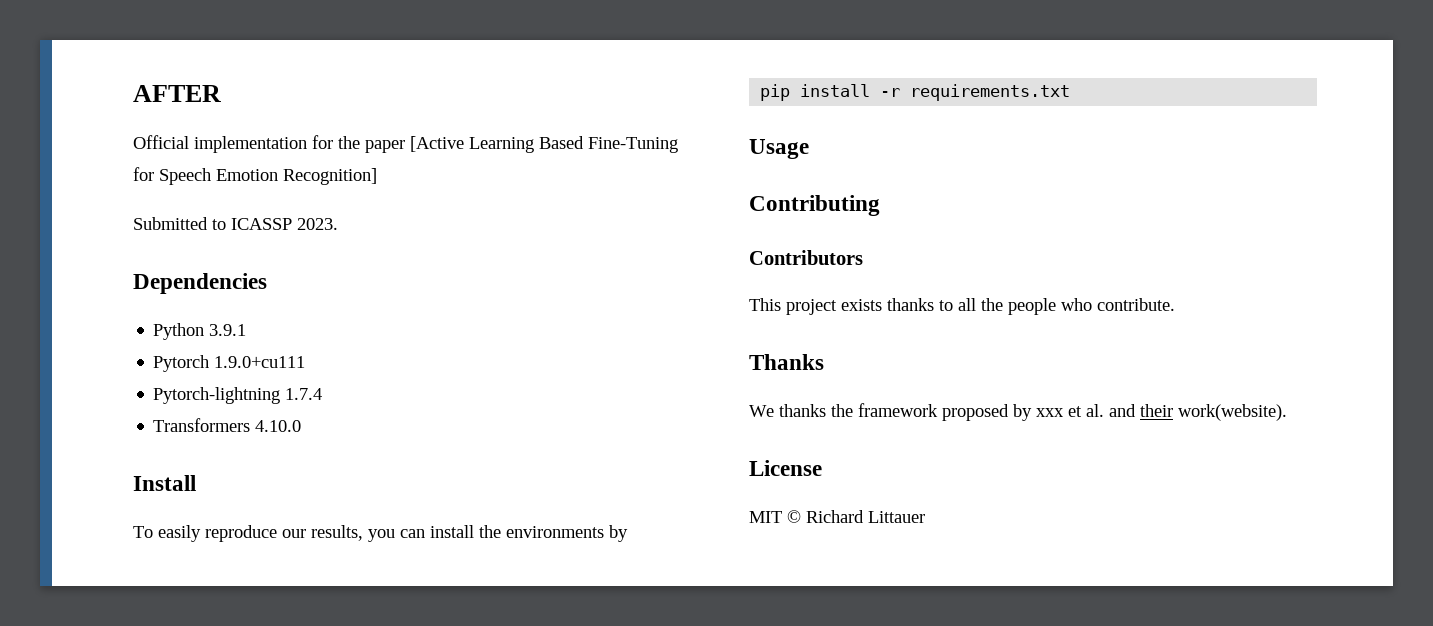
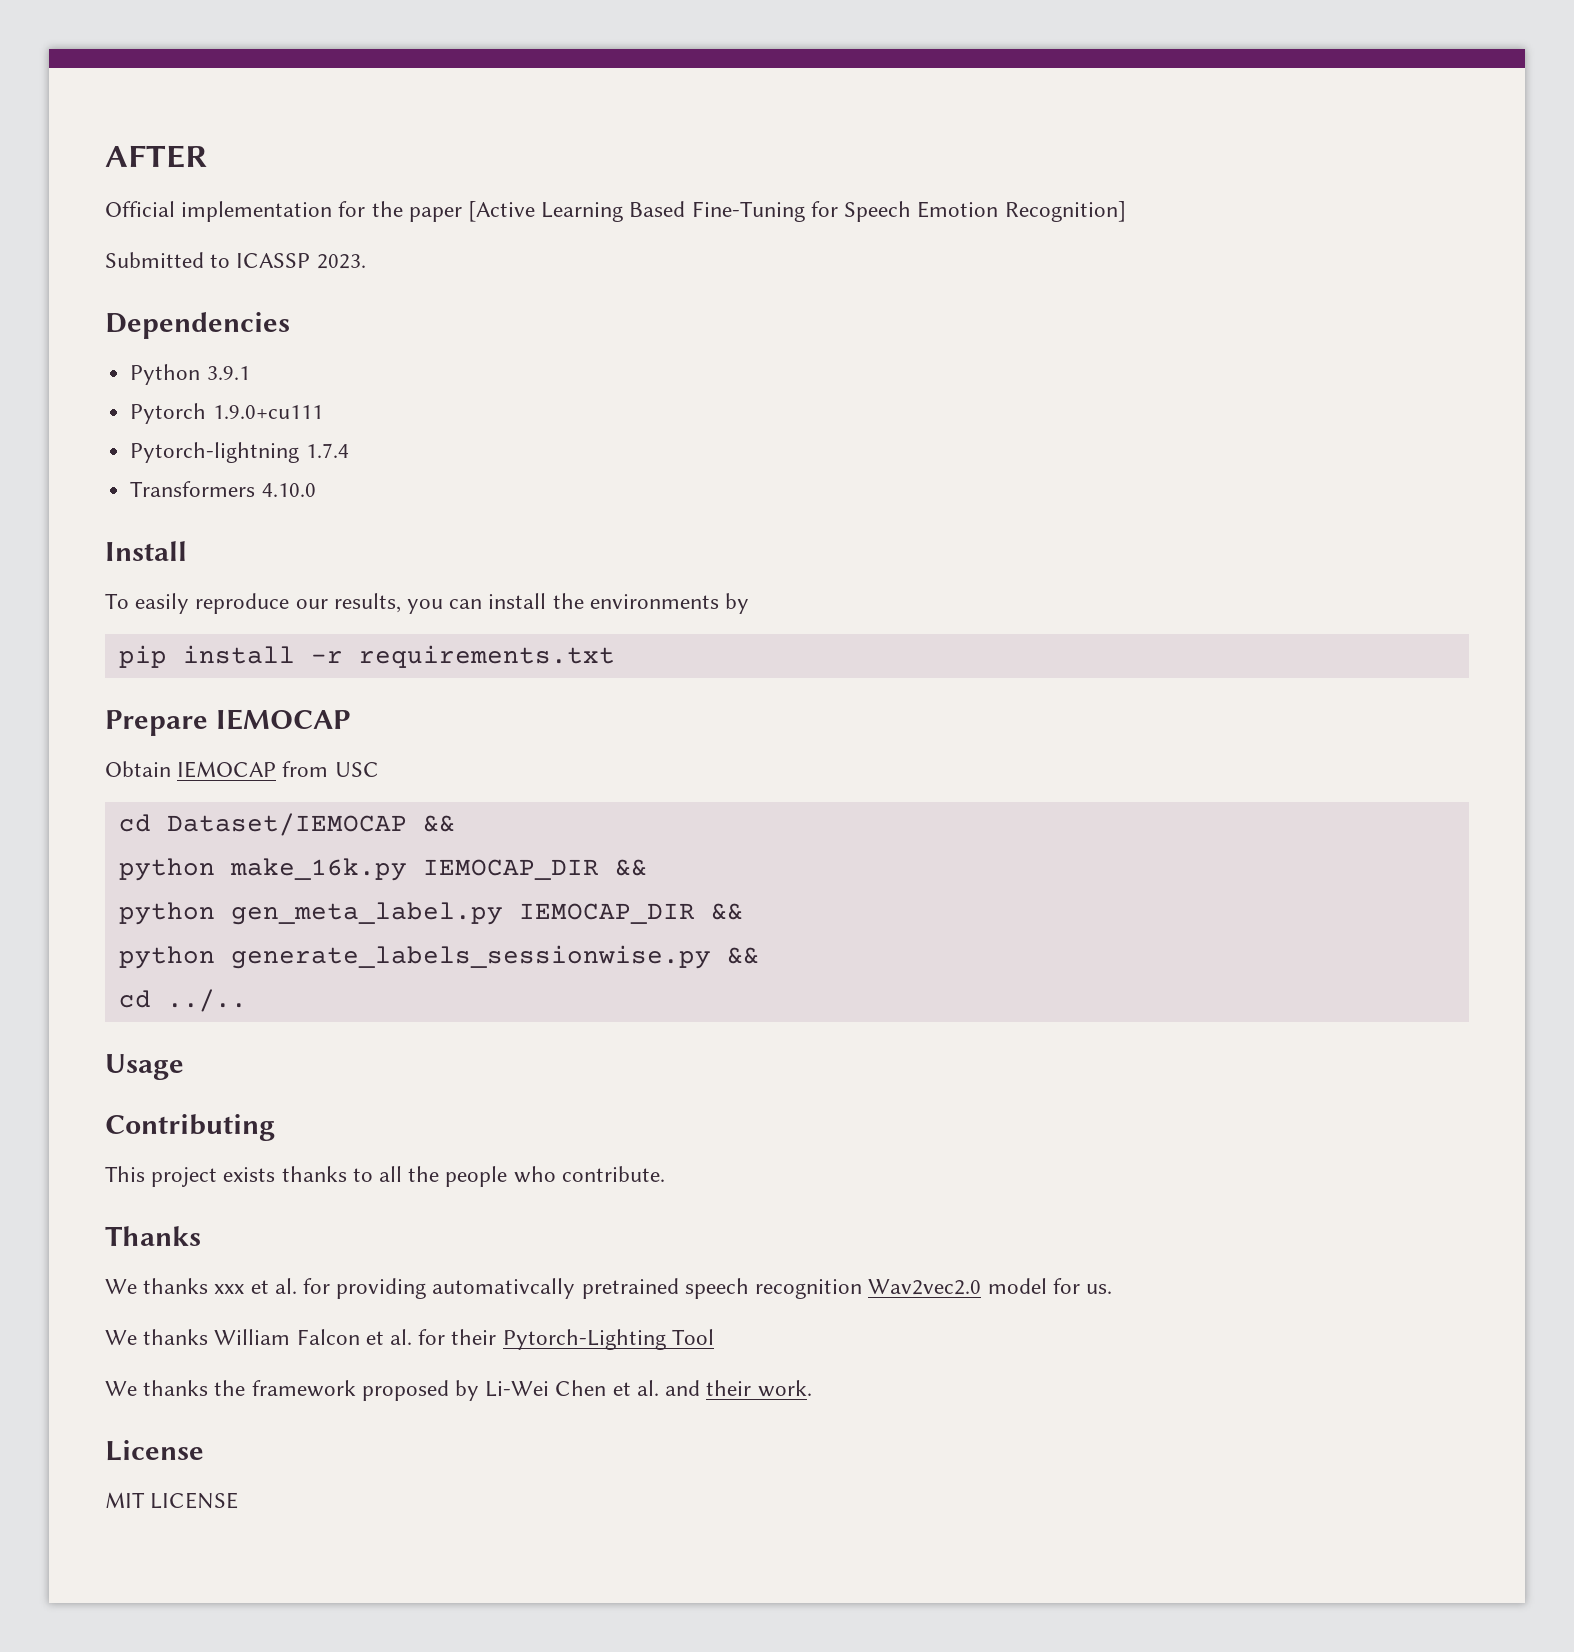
+ Prepare IEMOCAP
+ Obtain IEMOCAP from USC
+ cd Dataset/IEMOCAP &&
+ python make_16k.py IEMOCAP_DIR &&
+ python gen_meta_label.py IEMOCAP_DIR &&
+ python generate_labels_sessionwise.py &&
+ cd ../..
- Contributors
+ We thanks xxx et al. for providing automativcally pretrained speech recognition Wav2vec2.0 model for us.
+ We thanks William Falcon et al. for their Pytorch-Lighting Tool
- We thanks the framework proposed by xxx et al. and their work(website).
+ We thanks the framework proposed by Li-Wei Chen et al. and their work.
- MIT © Richard Littauer
+ MIT LICENSE

